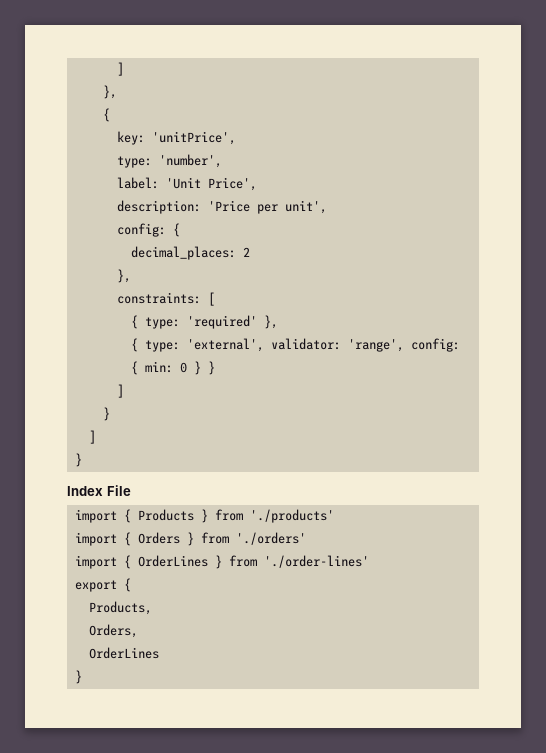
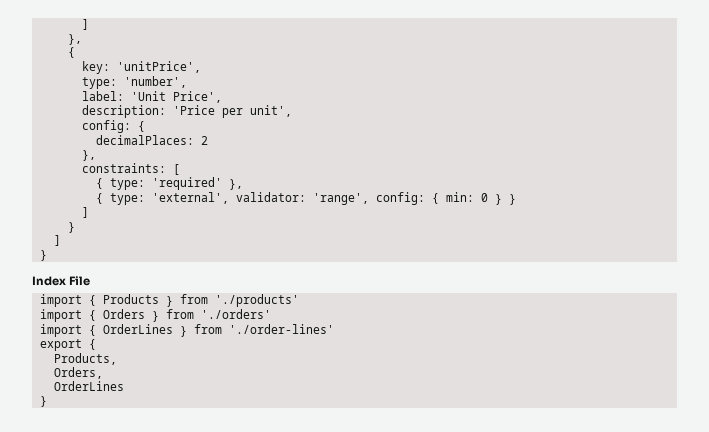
- decimal_places: 2
+ decimalPlaces: 2

